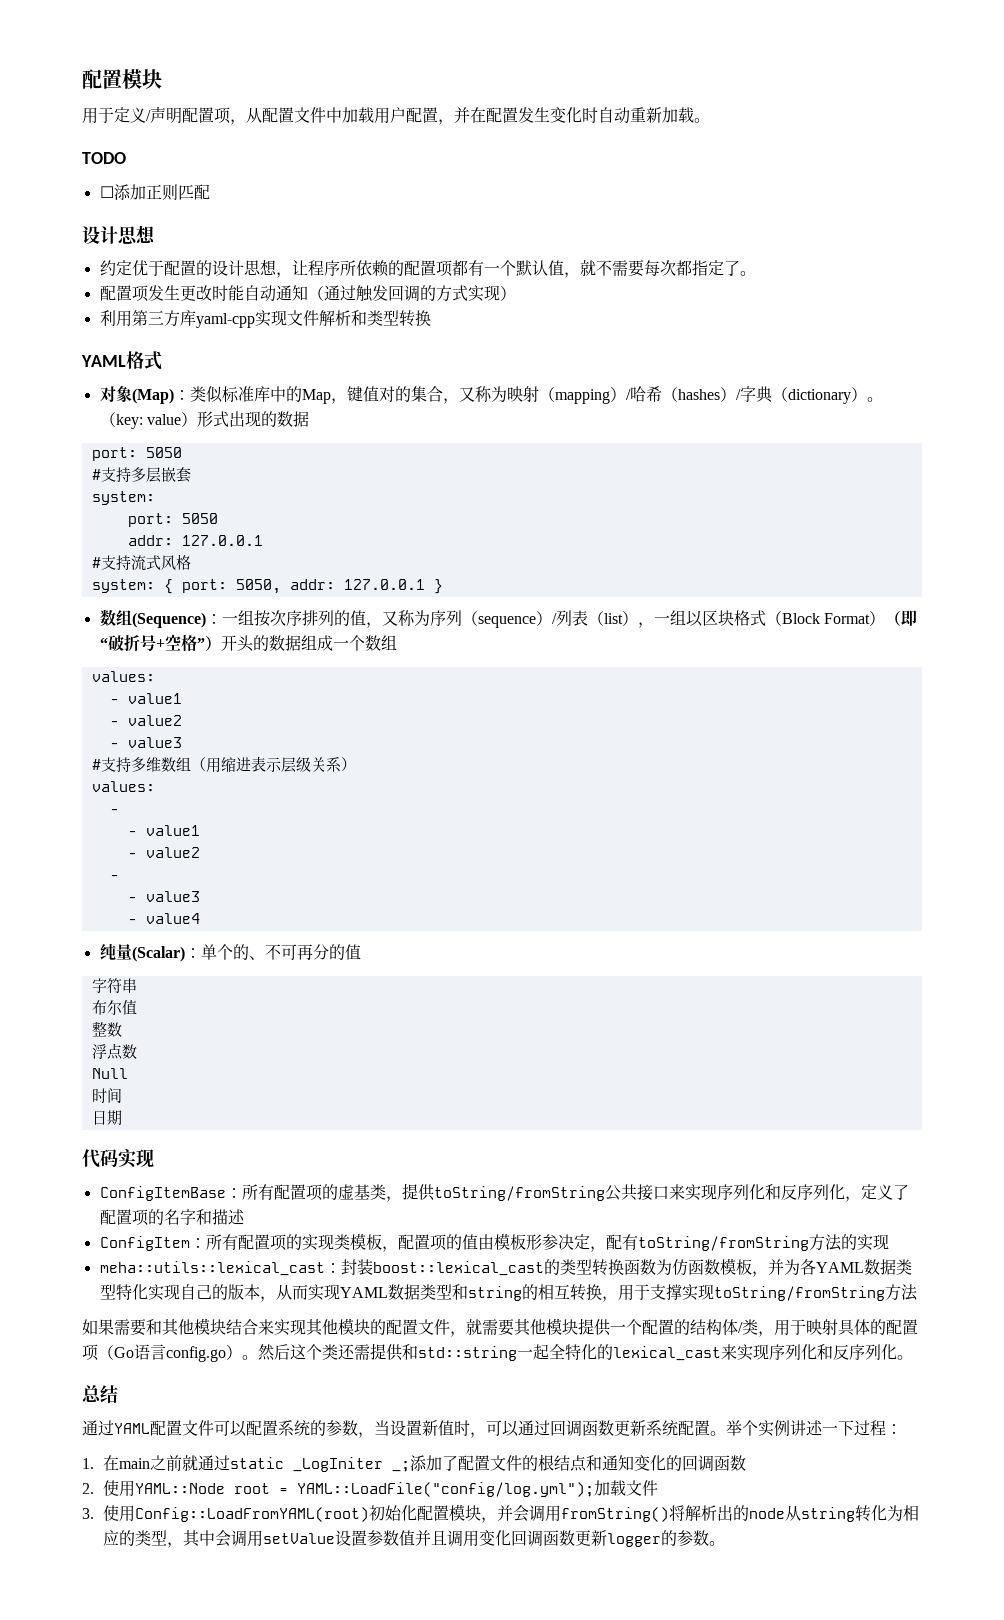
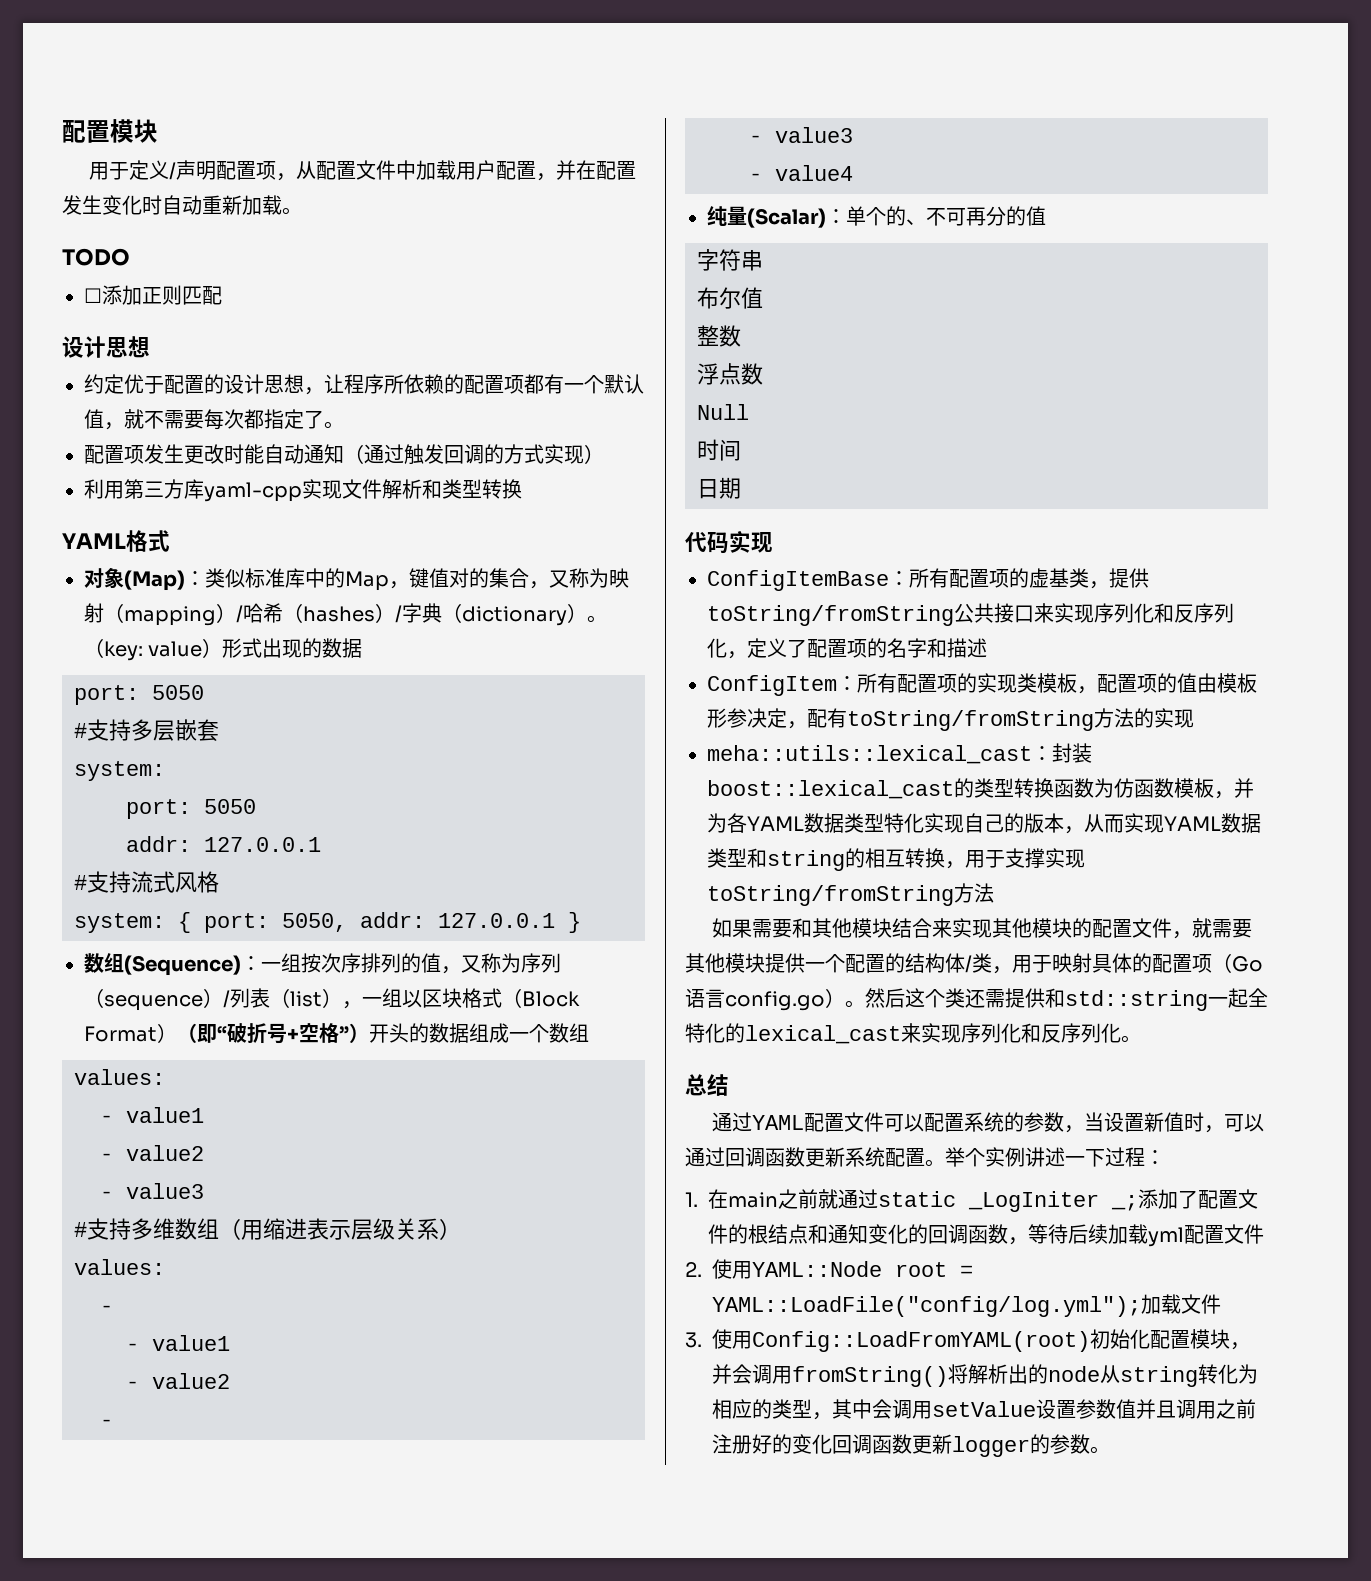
- 1.在main之前就通过static _LogIniter _;添加了配置文件的根结点和通知变化的回调函数
+ 1.在main之前就通过static _LogIniter _;添加了配置文件的根结点和通知变化的回调函数，等待后续加载yml配置文件
- 3.使用Config::LoadFromYAML(root)初始化配置模块，并会调用fromString()将解析出的node从string转化为相应的类型，其中会调用setValue设置参数值并且调用变化回调函数更新logger的参数。
+ 3.使用Config::LoadFromYAML(root)初始化配置模块，并会调用fromString()将解析出的node从string转化为相应的类型，其中会调用setValue设置参数值并且调用之前注册好的变化回调函数更新logger的参数。

